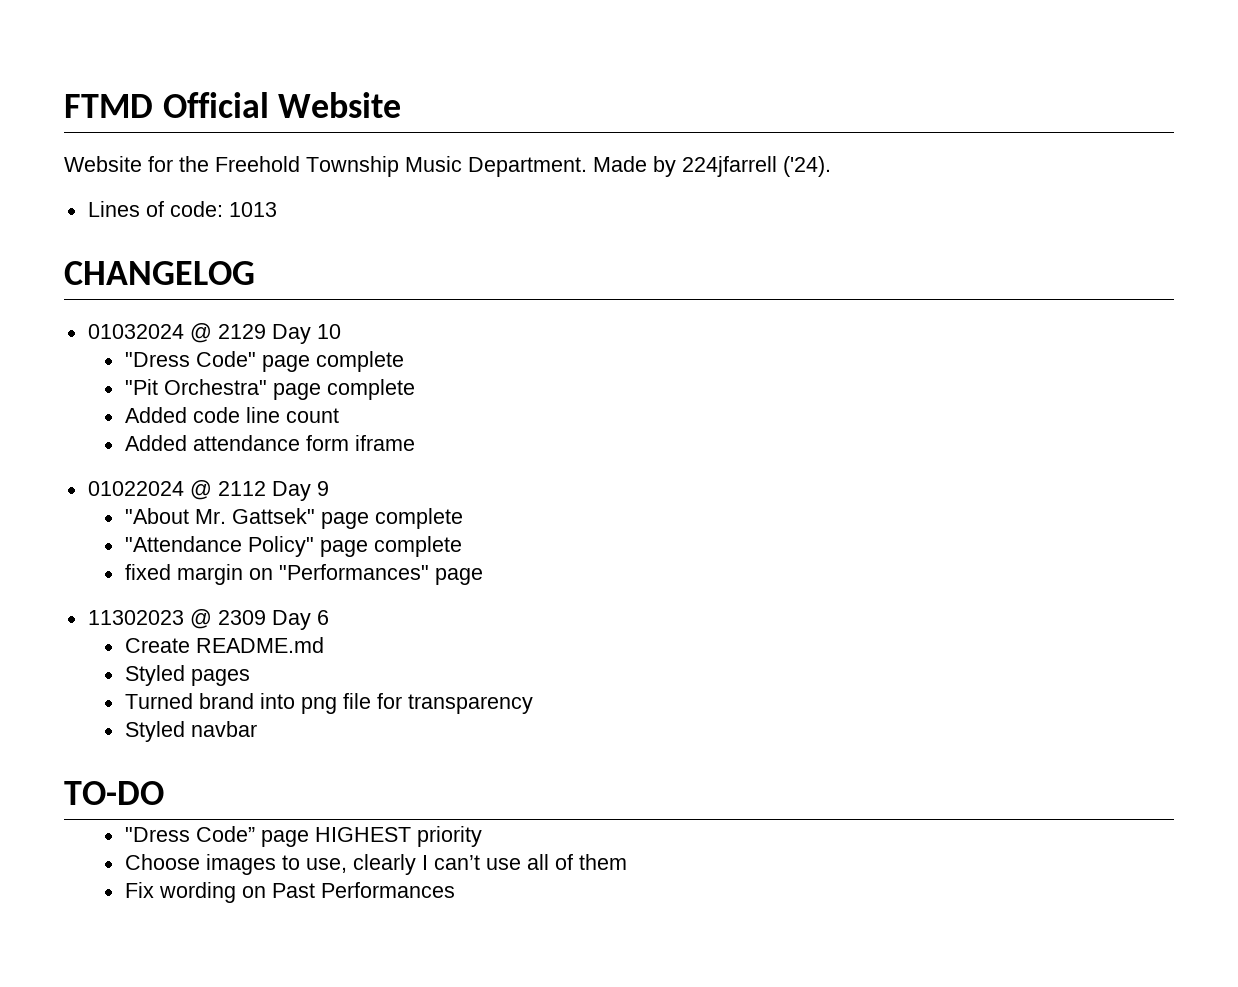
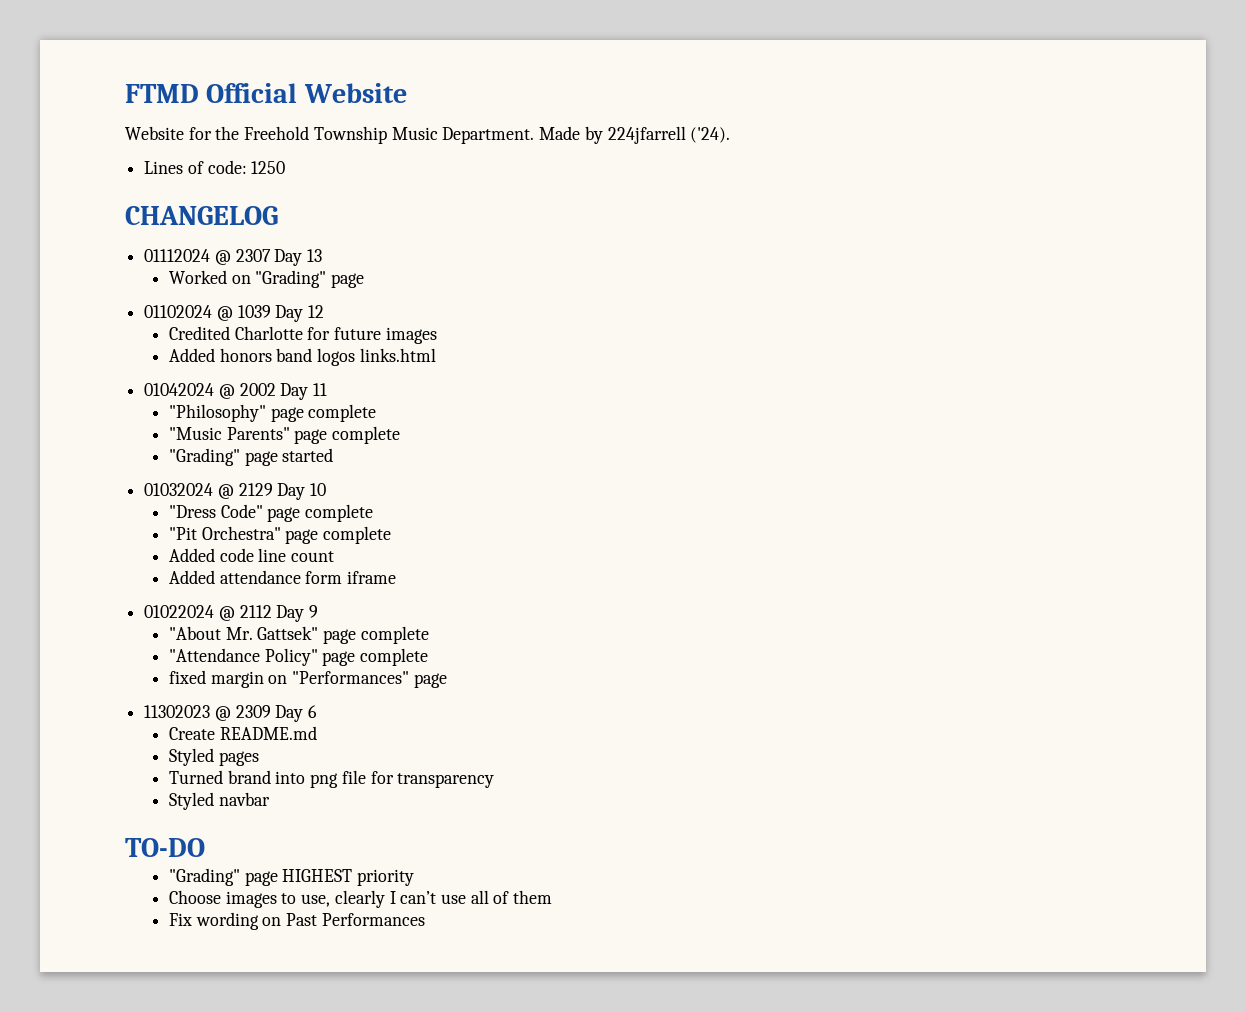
- Lines of code: 1013
+ Lines of code: 1250
+ 01112024 @ 2307 Day 13
+ Worked on "Grading" page
+ 01102024 @ 1039 Day 12
+ Credited Charlotte for future images
+ Added honors band logos links.html
+ 01042024 @ 2002 Day 11
+ "Philosophy" page complete
+ "Music Parents" page complete
+ "Grading" page started
- "Dress Code” page HIGHEST priority
+ "Grading" page HIGHEST priority

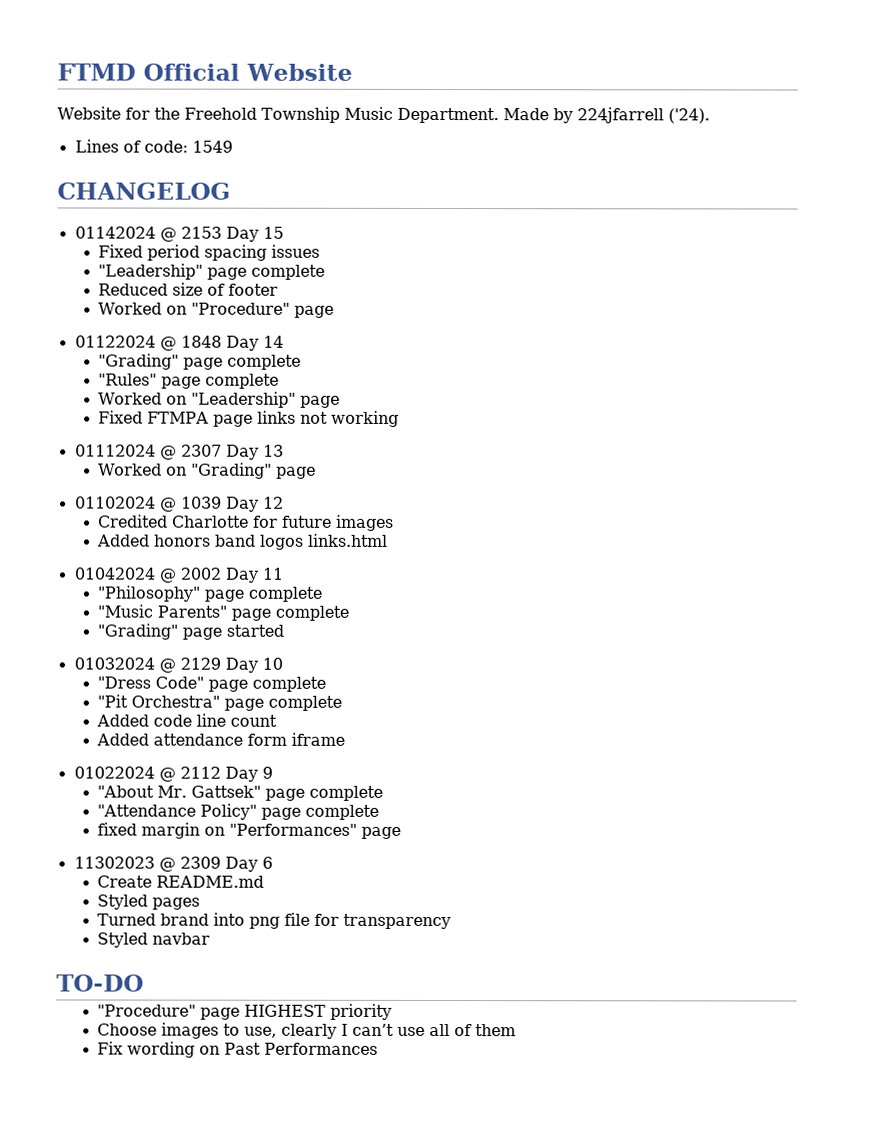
- Lines of code: 1250
+ Lines of code: 1549
+ 01142024 @ 2153 Day 15
+ Fixed period spacing issues
+ "Leadership" page complete
+ Reduced size of footer
+ Worked on "Procedure" page
+ 01122024 @ 1848 Day 14
+ "Grading" page complete
+ "Rules" page complete
+ Worked on "Leadership" page
+ Fixed FTMPA page links not working
- "Grading" page HIGHEST priority
+ "Procedure" page HIGHEST priority

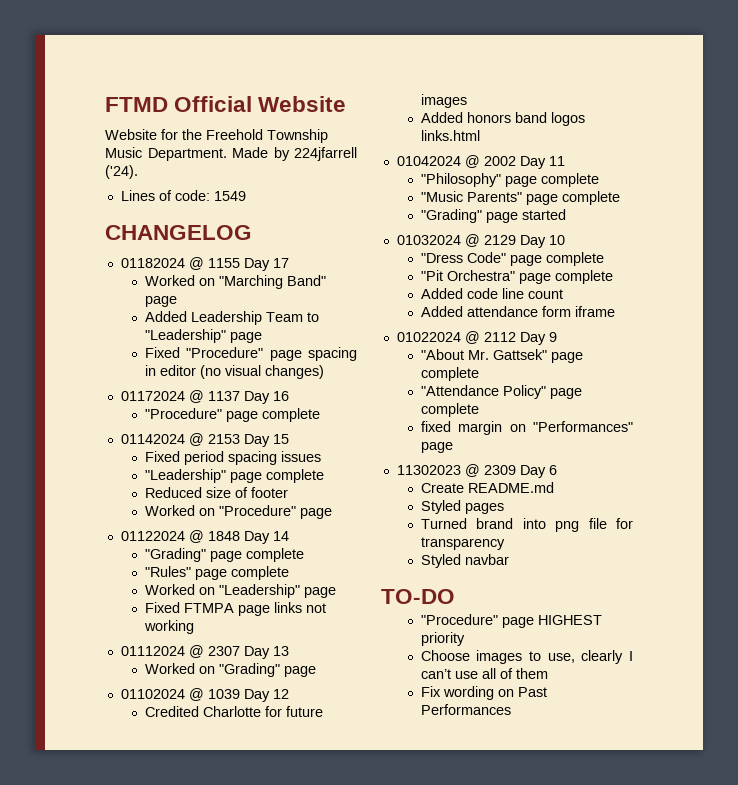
+ 01182024 @ 1155 Day 17
+ Worked on "Marching Band" page
+ Added Leadership Team to "Leadership" page
+ Fixed "Procedure" page spacing in editor (no visual changes)
+ 01172024 @ 1137 Day 16
+ "Procedure" page complete

